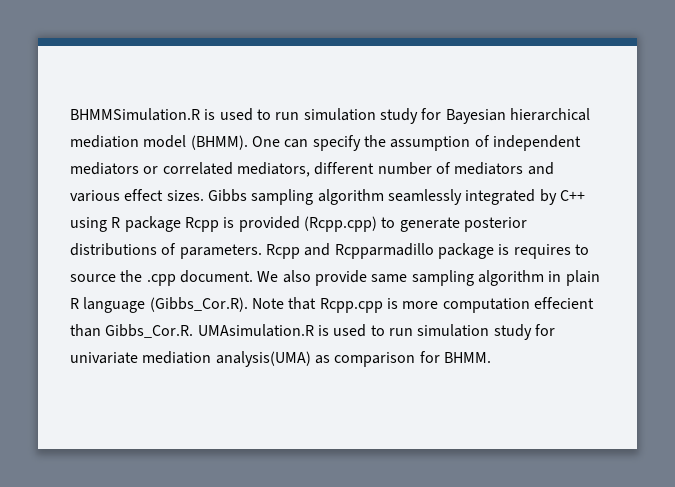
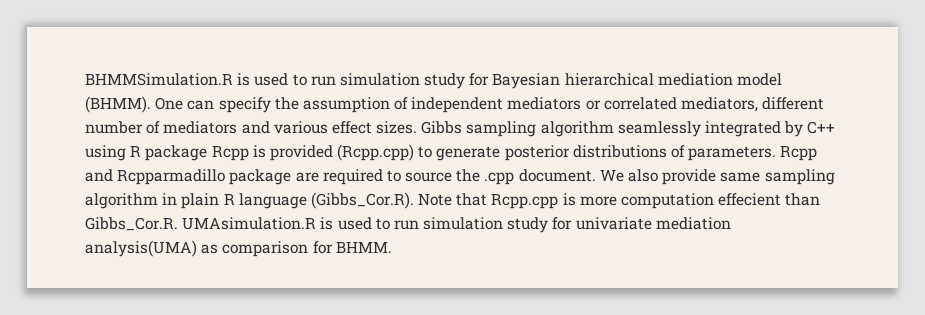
- Rcpp and Rcpparmadillo package is requires to source the .cpp document.
+ Rcpp and Rcpparmadillo package are required to source the .cpp document.

